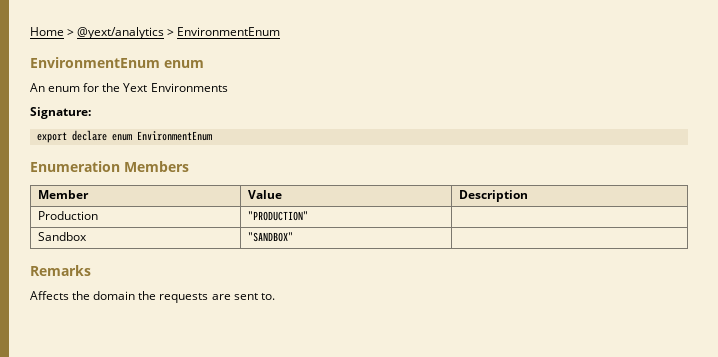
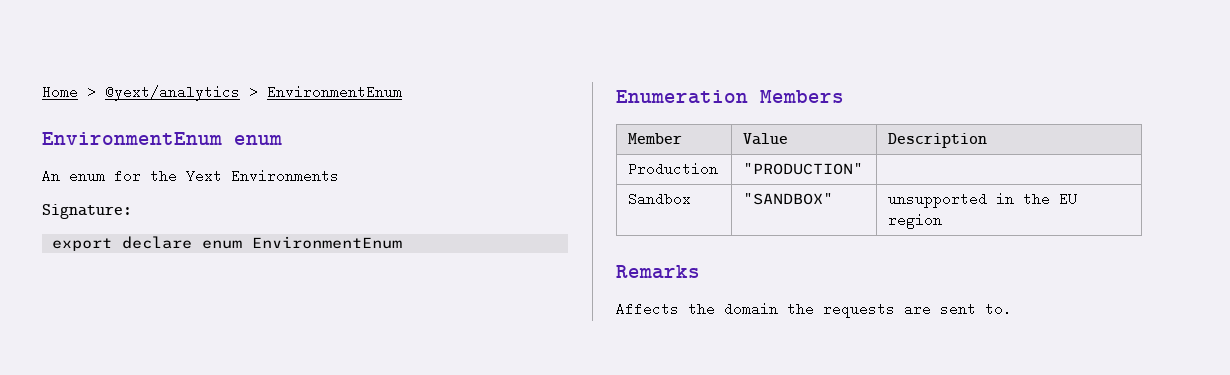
- Sandbox | "SANDBOX" |
+ Sandbox | "SANDBOX" | unsupported in the EU region

